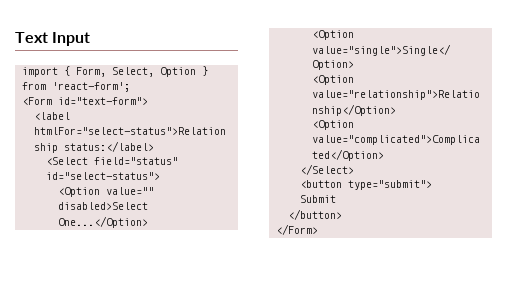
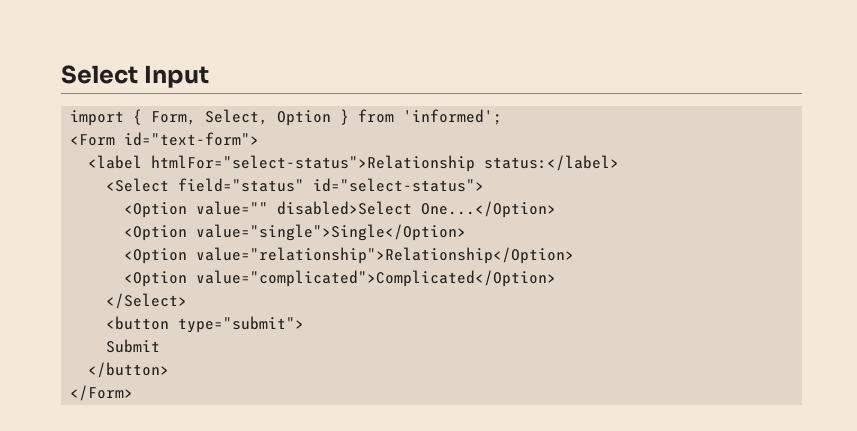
- Text Input
+ Select Input
- import { Form, Select, Option } from 'react-form';
+ import { Form, Select, Option } from 'informed';

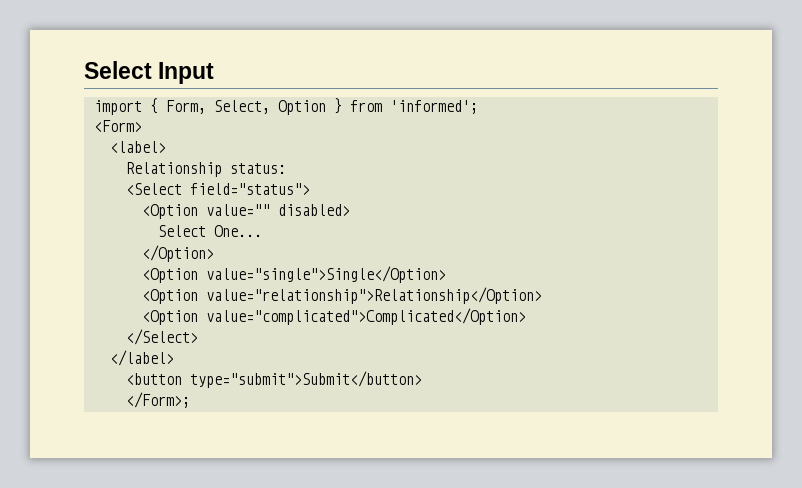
- <Form id="text-form">
- <label htmlFor="select-status">Relationship status:</label>
+ <Form>
+ <label>
+ Relationship status:
- <Select field="status" id="select-status">
+ <Select field="status">
- <Option value="" disabled>Select One...</Option>
+ <Option value="" disabled>
+ Select One...
+ </Option>
+ </label>
- <button type="submit">
- Submit
- </button>
- </Form>
+ <button type="submit">Submit</button>
+ </Form>;

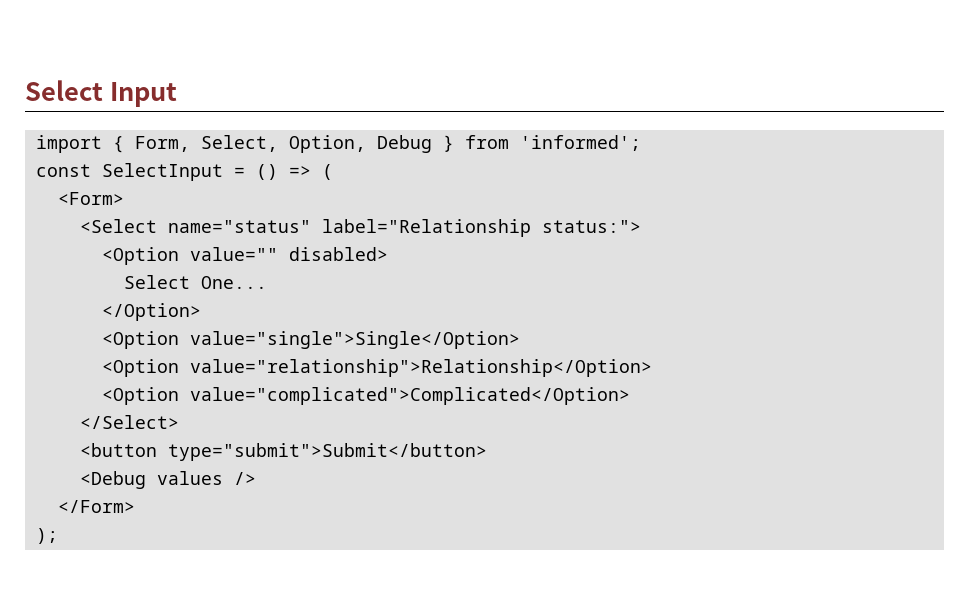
- import { Form, Select, Option } from 'informed';
+ import { Form, Select, Option, Debug } from 'informed';
+ const SelectInput = () => (
  <Form>
- <label>
- Relationship status:
- <Select field="status">
+ <Select name="status" label="Relationship status:">
- </label>
- </Form>;
+ <Debug values />
+ </Form>
+ );

